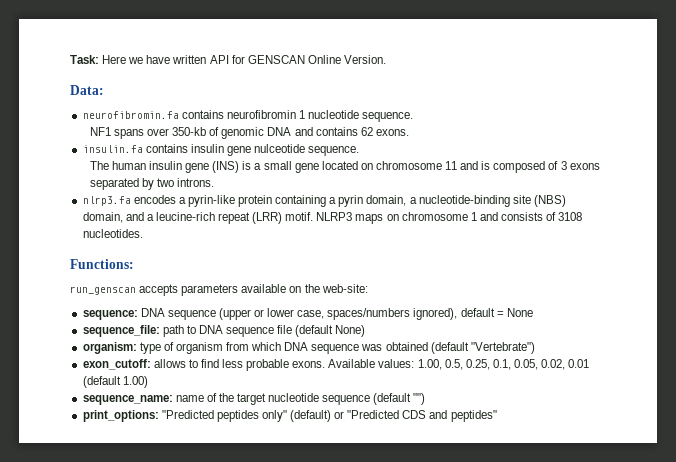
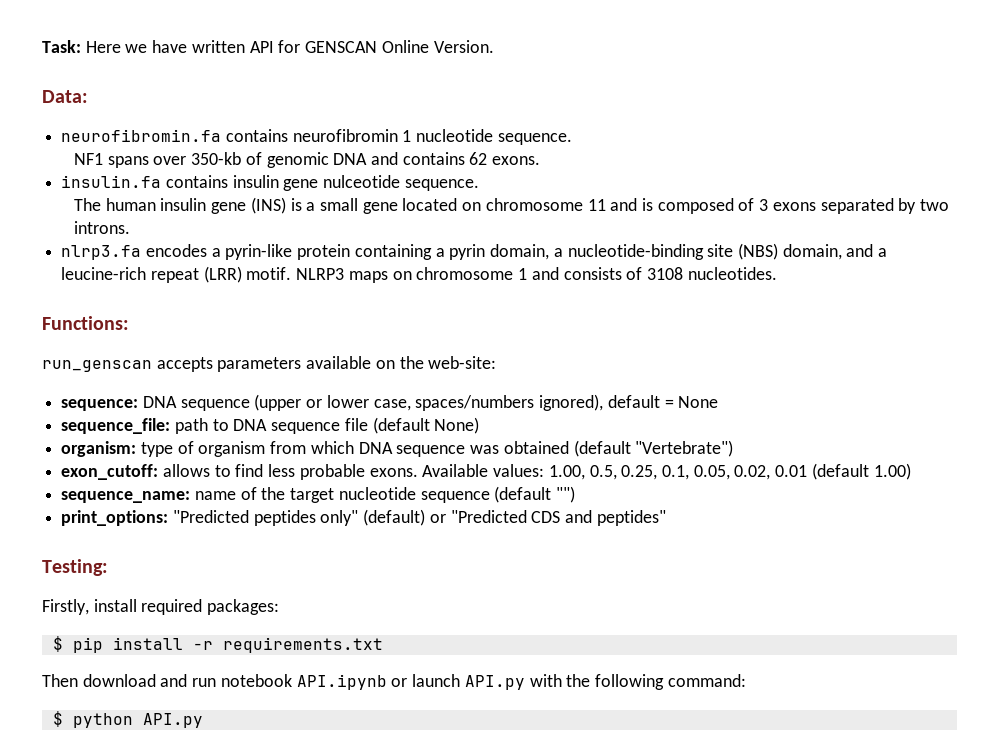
+ Testing:
+ Firstly, install required packages:
+ $ pip install -r requirements.txt
+ Then download and run notebook API.ipynb or launch API.py with the following command:
+ $ python API.py

